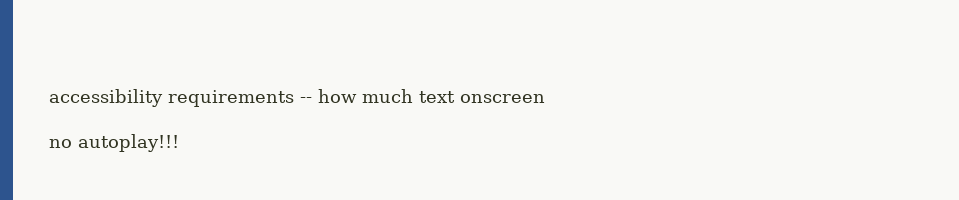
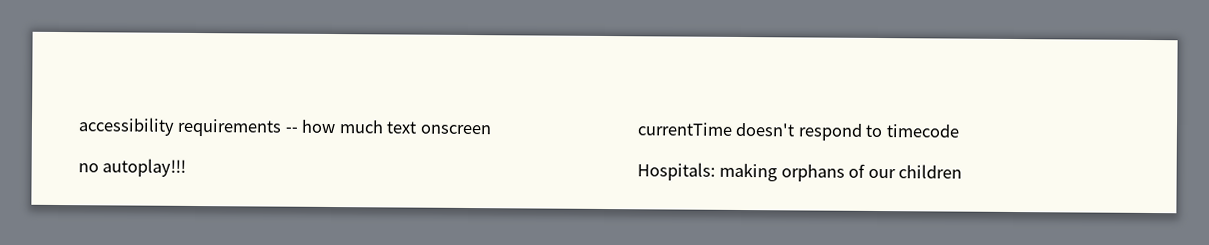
+ currentTime doesn't respond to timecode
+ Hospitals: making orphans of our children

